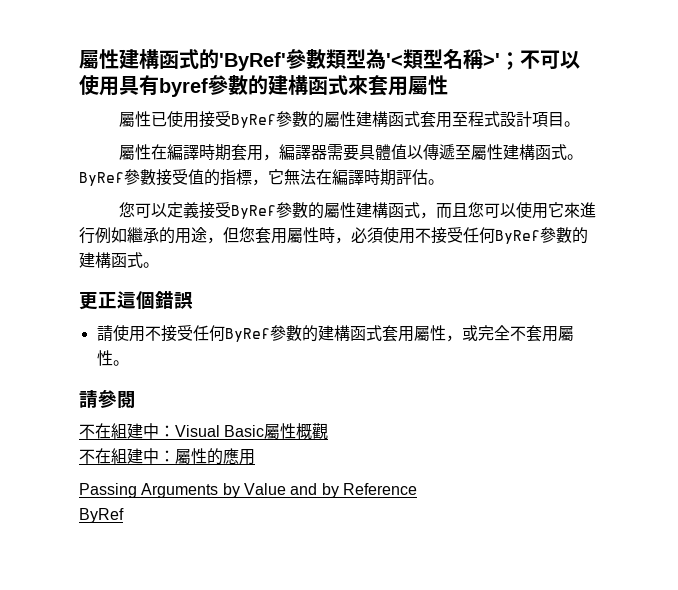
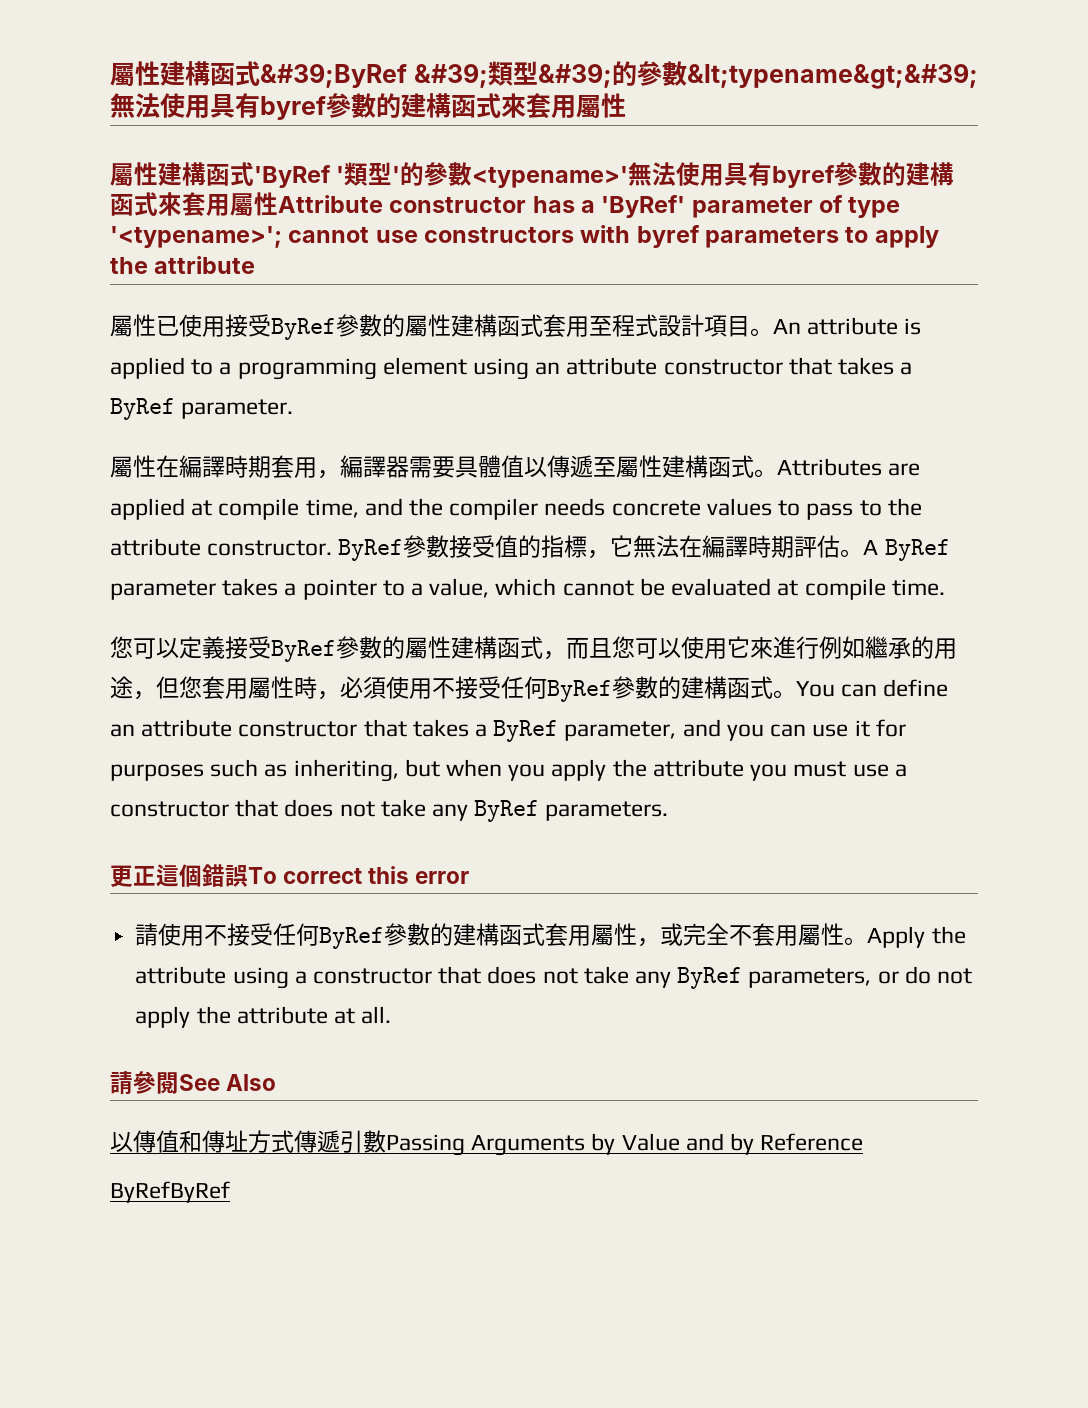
- 屬性建構函式的'ByRef'參數類型為'<類型名稱>'；不可以使用具有byref參數的建構函式來套用屬性
+ 屬性建構函式&#39;ByRef &#39;類型&#39;的參數&lt;typename&gt;&#39;無法使用具有byref參數的建構函式來套用屬性
+ 屬性建構函式'ByRef '類型'的參數<typename>'無法使用具有byref參數的建構函式來套用屬性Attribute constructor has a 'ByRef' parameter of type '<typename>'; cannot use constructors with byref parameters to apply the attribute
+ An attribute is applied to a programming element using an attribute constructor that takes a ByRef parameter.
+ Attributes are applied at compile time, and the compiler needs concrete values to pass to the attribute constructor.
+ A ByRef parameter takes a pointer to a value, which cannot be evaluated at compile time.
+ You can define an attribute constructor that takes a ByRef parameter, and you can use it for purposes such as inheriting, but when you apply the attribute you must use a constructor that does not take any ByRef parameters.
- 更正這個錯誤
+ 更正這個錯誤To correct this error
- 請使用不接受任何ByRef參數的建構函式套用屬性，或完全不套用屬性。
- 請參閱
- 不在組建中：Visual Basic屬性概觀
- 不在組建中：屬性的應用
- Passing Arguments by Value and by Reference
- ByRef
+ 請使用不接受任何ByRef參數的建構函式套用屬性，或完全不套用屬性。Apply the attribute using a constructor that does not take any ByRef parameters, or do not apply the attribute at all.
+ 請參閱See Also
+ 以傳值和傳址方式傳遞引數Passing Arguments by Value and by Reference
+ ByRefByRef

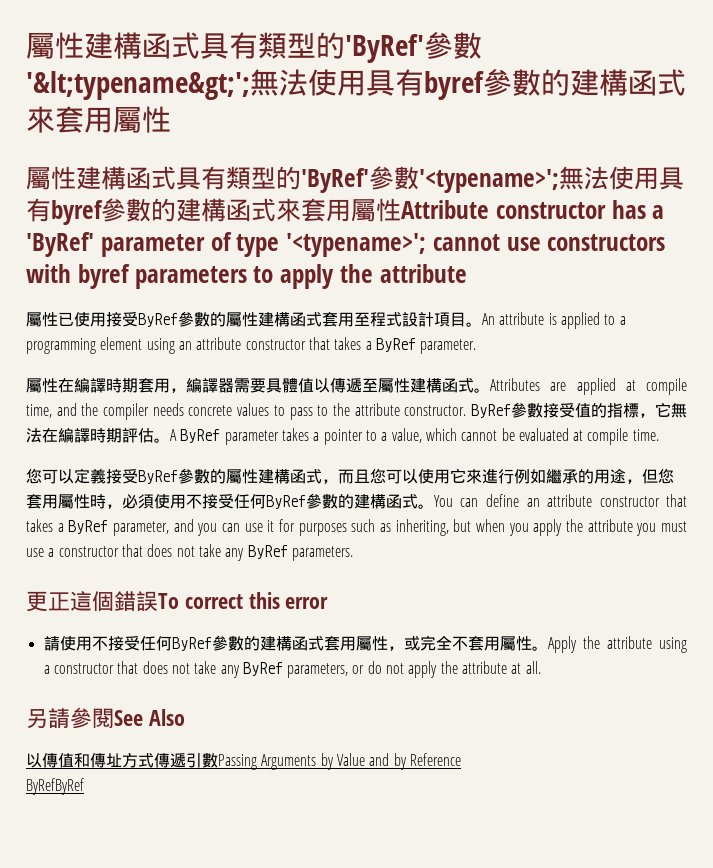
- 屬性建構函式&#39;ByRef &#39;類型&#39;的參數&lt;typename&gt;&#39;無法使用具有byref參數的建構函式來套用屬性
+ 屬性建構函式具有類型的'ByRef'參數'&lt;typename&gt;';無法使用具有byref參數的建構函式來套用屬性
- 屬性建構函式'ByRef '類型'的參數<typename>'無法使用具有byref參數的建構函式來套用屬性Attribute constructor has a 'ByRef' parameter of type '<typename>'; cannot use constructors with byref parameters to apply the attribute
+ 屬性建構函式具有類型的'ByRef'參數'<typename>';無法使用具有byref參數的建構函式來套用屬性Attribute constructor has a 'ByRef' parameter of type '<typename>'; cannot use constructors with byref parameters to apply the attribute
- 請參閱See Also
+ 另請參閱See Also

